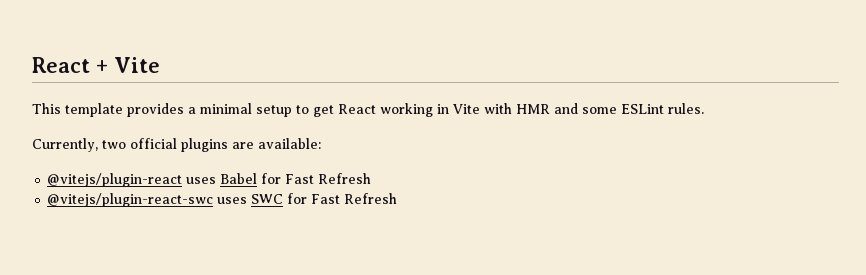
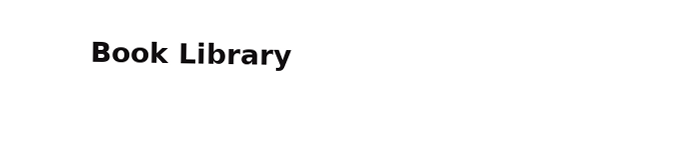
- React + Vite
- This template provides a minimal setup to get React working in Vite with HMR and some ESLint rules.
- Currently, two official plugins are available:
- @vitejs/plugin-react uses Babel for Fast Refresh
- @vitejs/plugin-react-swc uses SWC for Fast Refresh
+ Book Library

